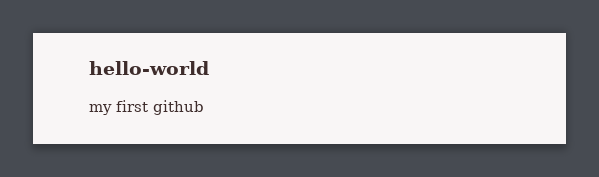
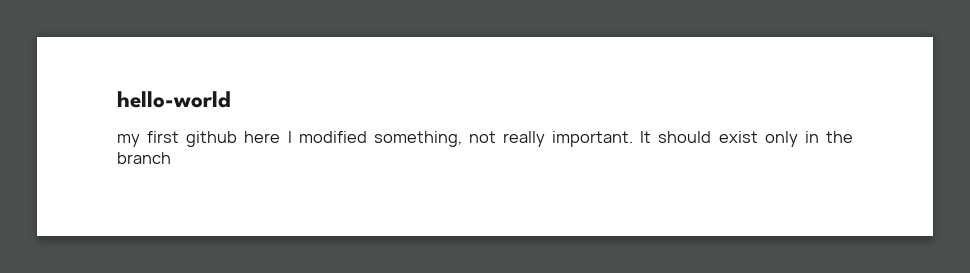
- my first github
+ my first github here I modified something, not really important. It should exist only in the branch

